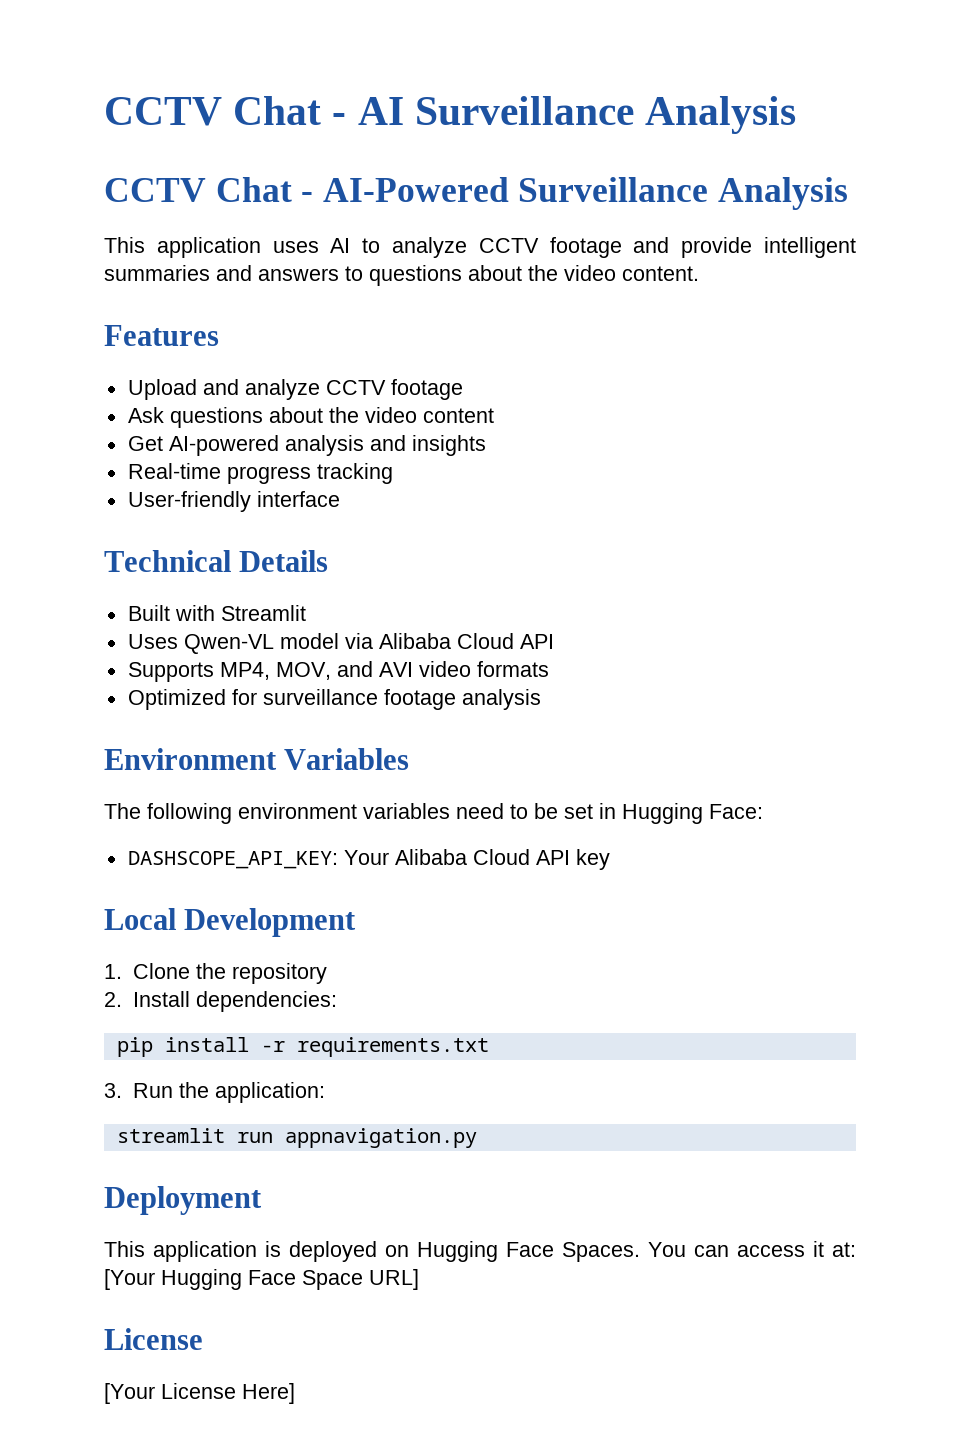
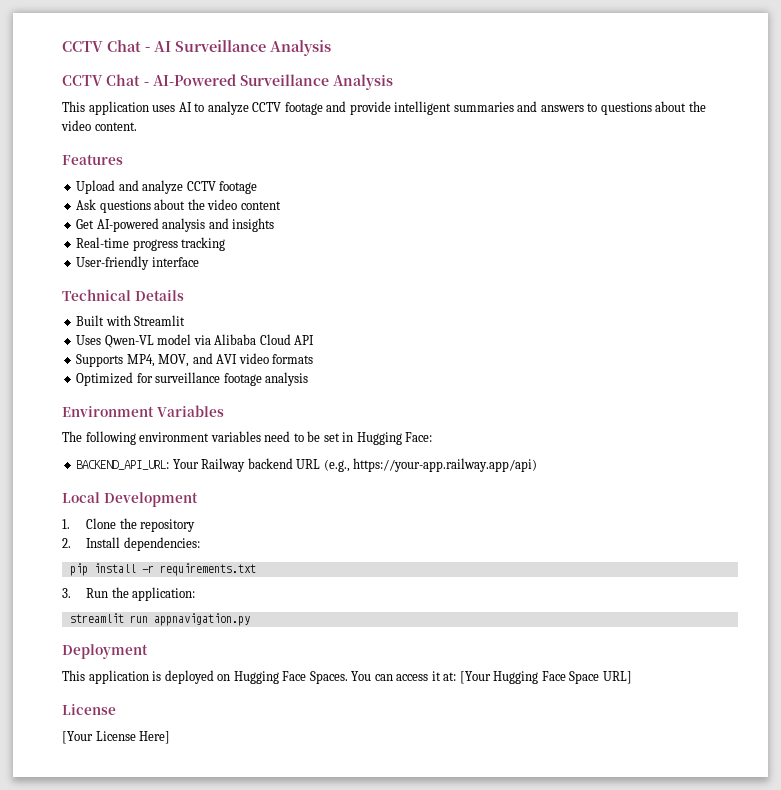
- DASHSCOPE_API_KEY: Your Alibaba Cloud API key
+ BACKEND_API_URL: Your Railway backend URL (e.g., https://your-app.railway.app/api)

